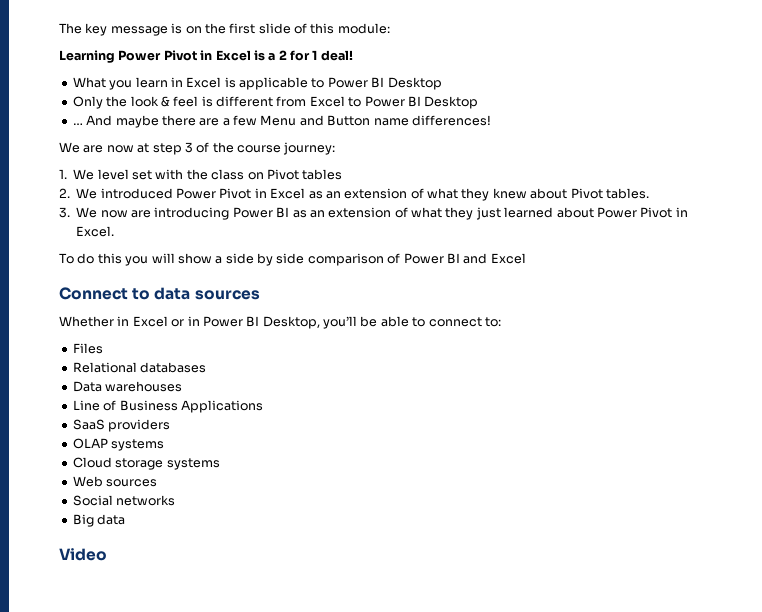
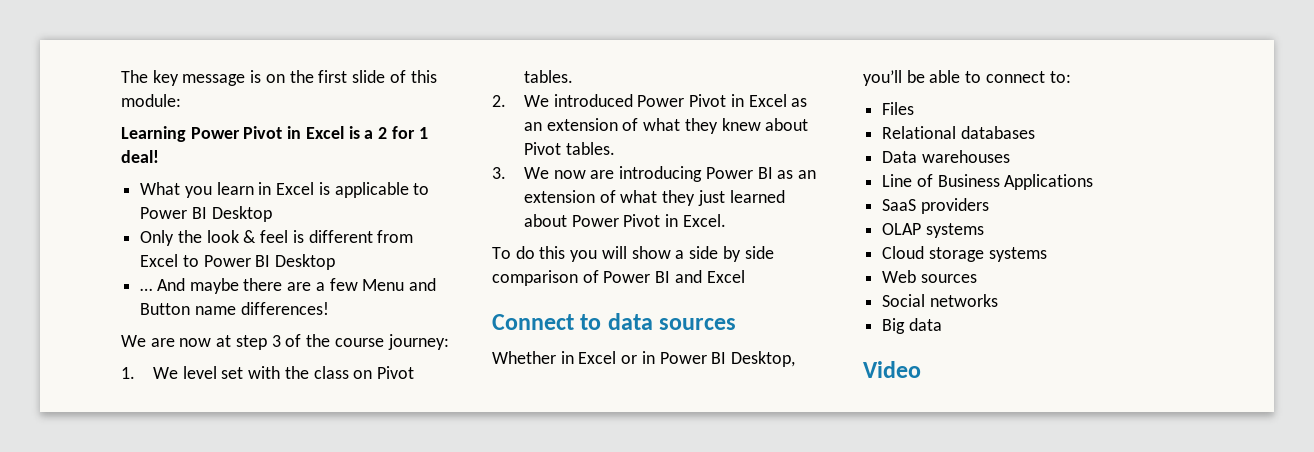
- 1. We level set with the class on Pivot tables
+ 1. We level set with the class on Pivot tables.

